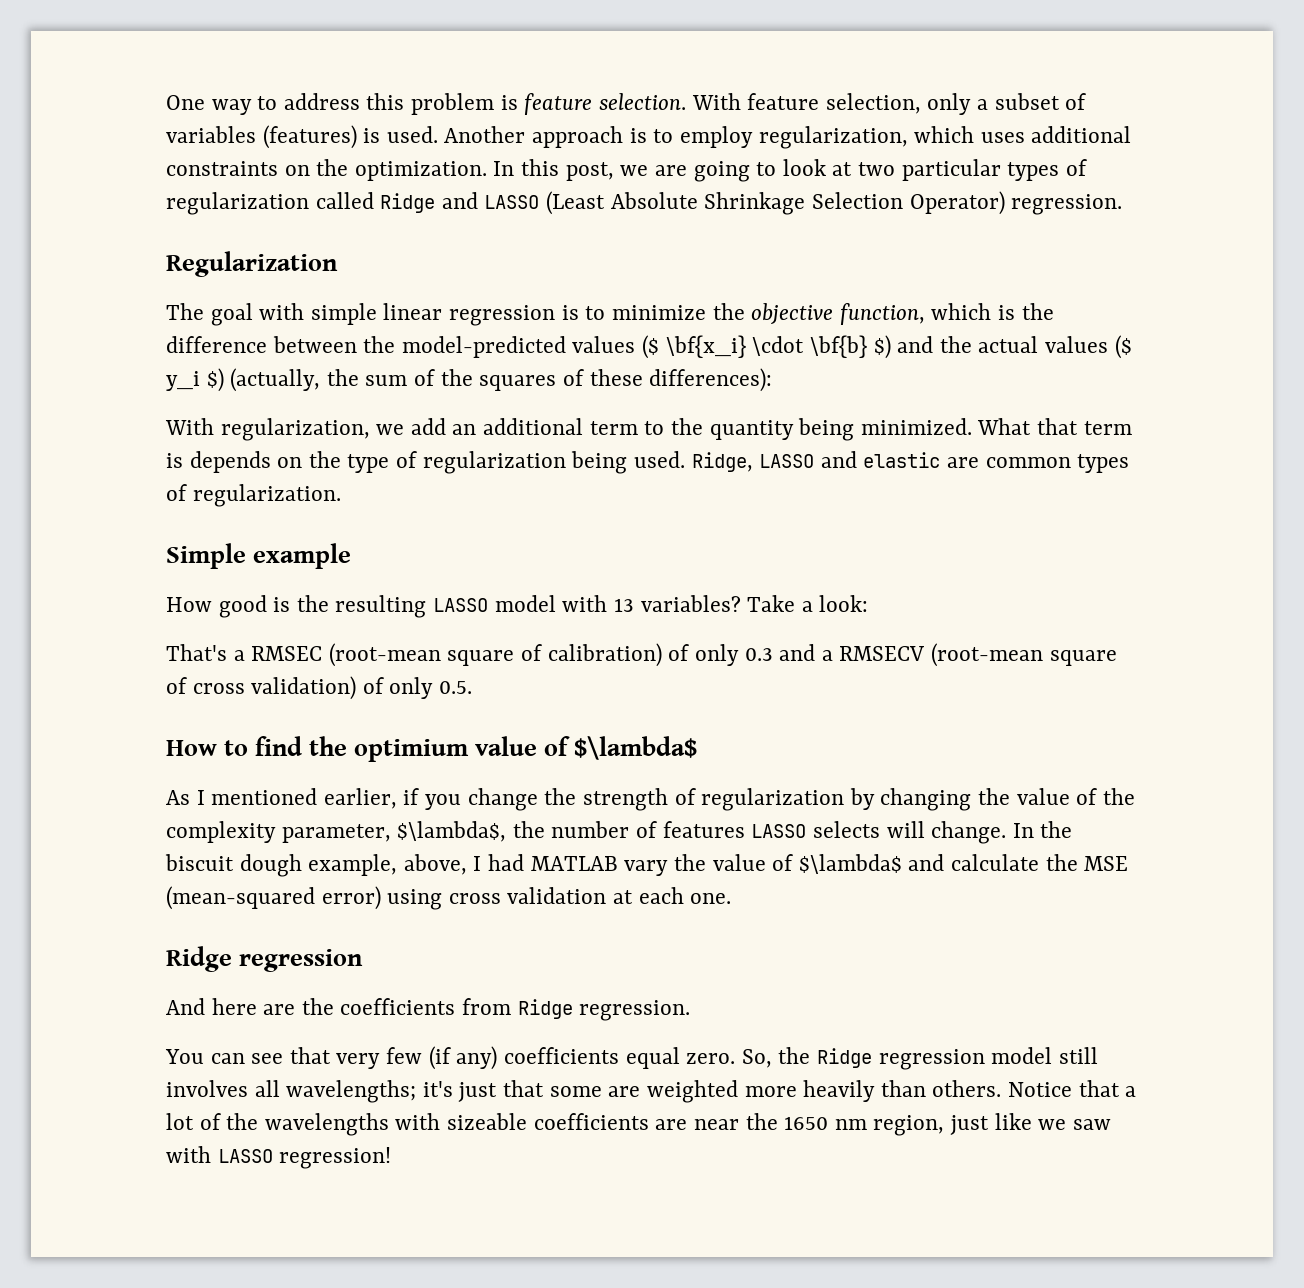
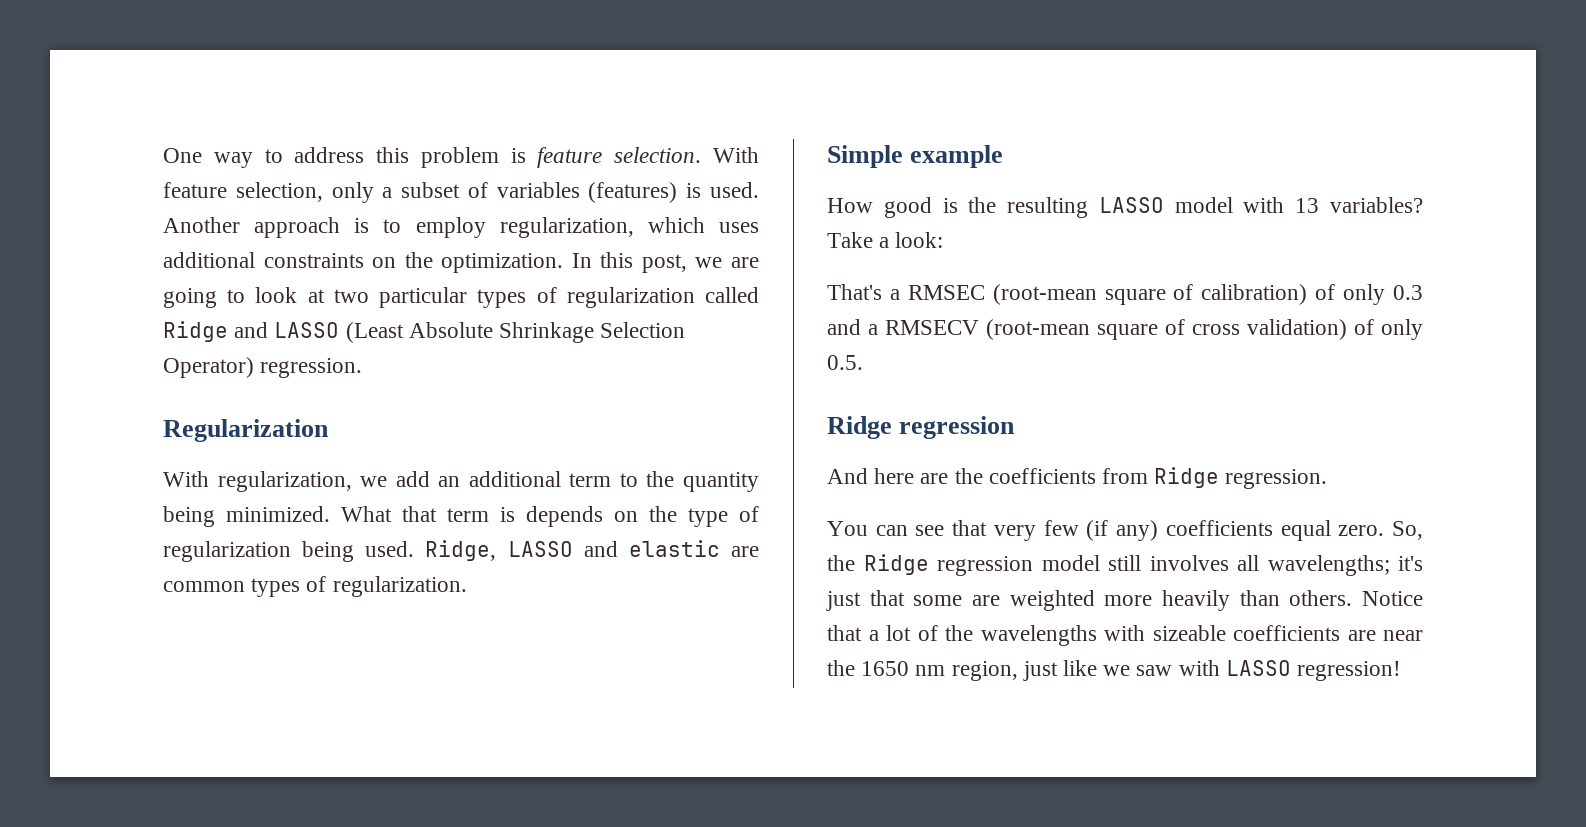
- The goal with simple linear regression is to minimize the objective function, which is the difference between the model-predicted values ($ \bf{x_i} \cdot \bf{b} $) and the actual values ($ y_i $) (actually, the sum of the squares of these differences):
- How to find the optimium value of $\lambda$
- As I mentioned earlier, if you change the strength of regularization by changing the value of the complexity parameter, $\lambda$, the number of features LASSO selects will change. In the biscuit dough example, above, I had MATLAB vary the value of $\lambda$ and calculate the MSE (mean-squared error) using cross validation at each one.

